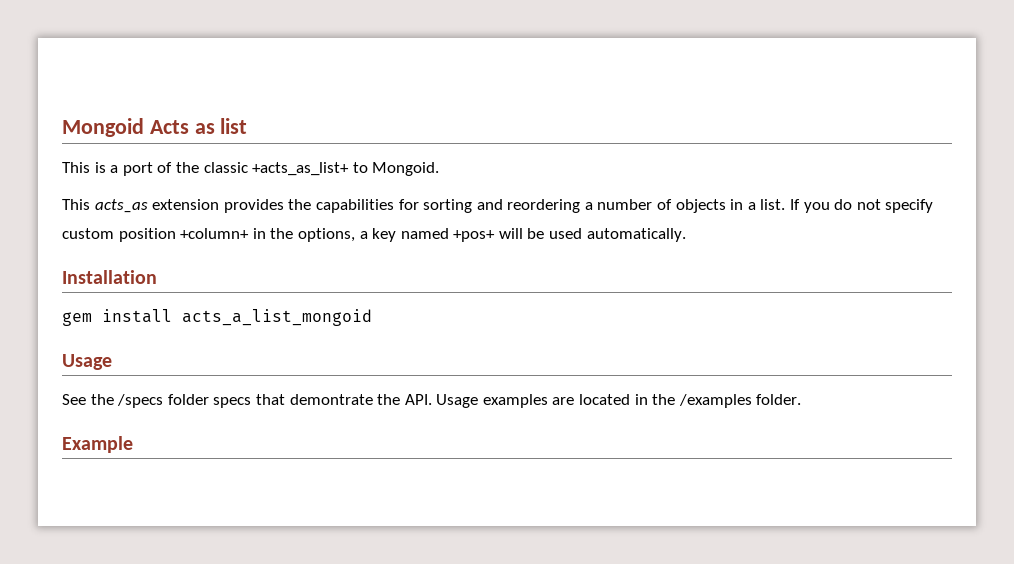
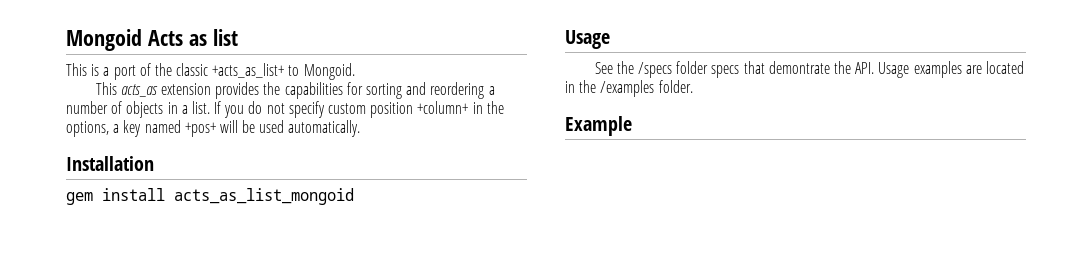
- gem install acts_a_list_mongoid
+ gem install acts_as_list_mongoid

